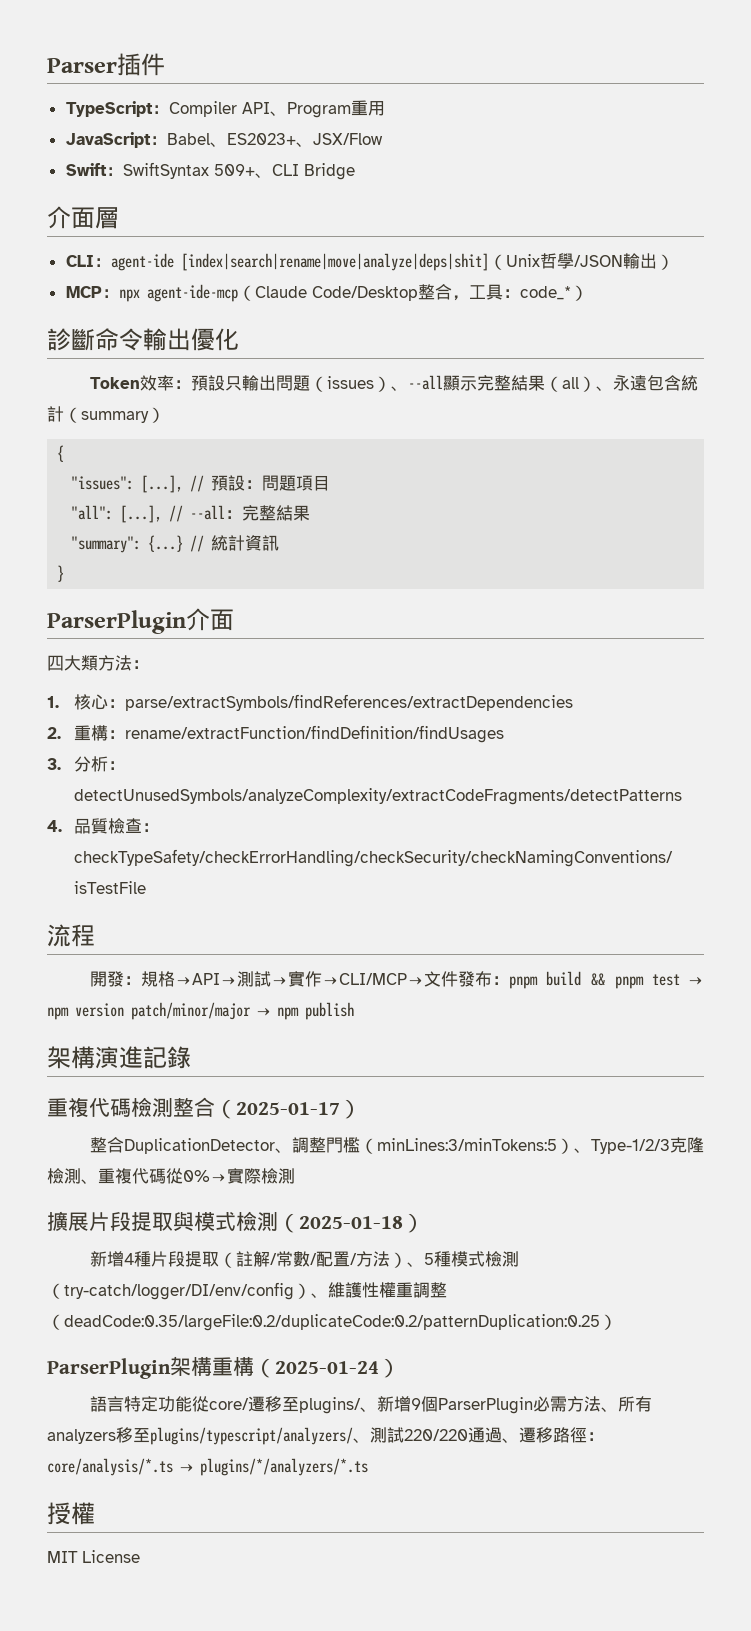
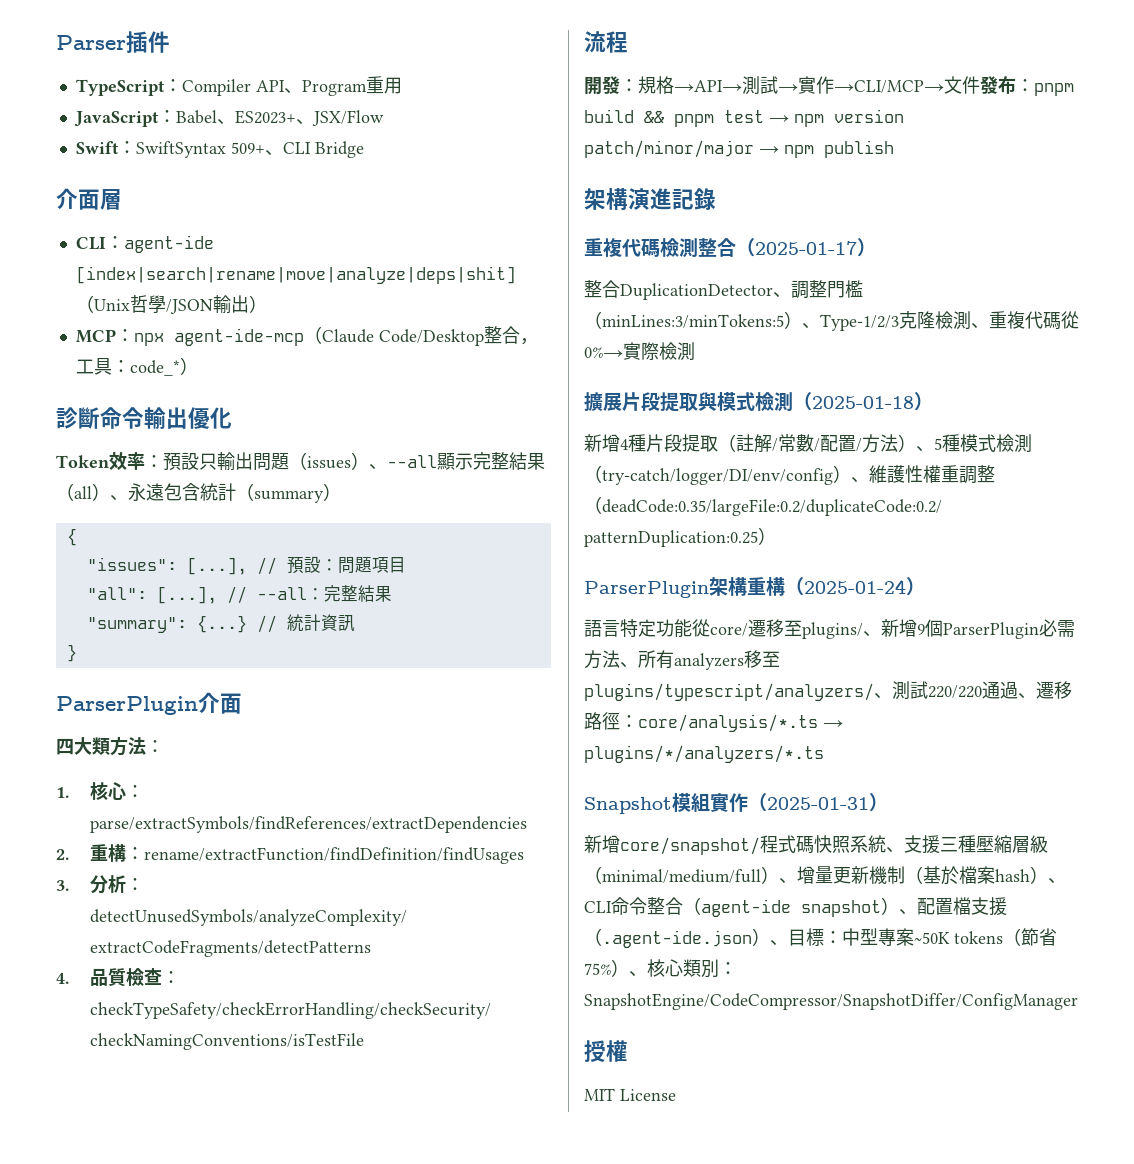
+ Snapshot模組實作（2025-01-31）
+ 新增core/snapshot/程式碼快照系統、支援三種壓縮層級（minimal/medium/full）、增量更新機制（基於檔案hash）、CLI命令整合（agent-ide snapshot）、配置檔支援（.agent-ide.json）、目標：中型專案~50K tokens（節省75%）、核心類別：SnapshotEngine/CodeCompressor/SnapshotDiffer/ConfigManager

